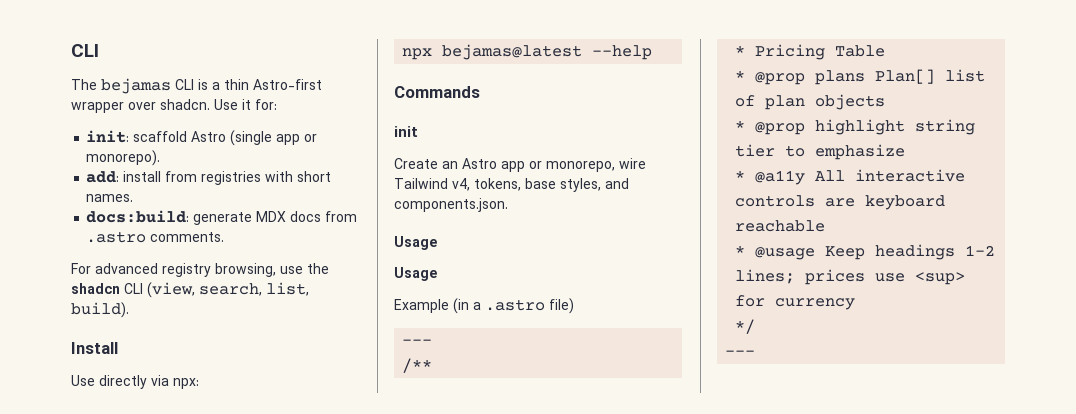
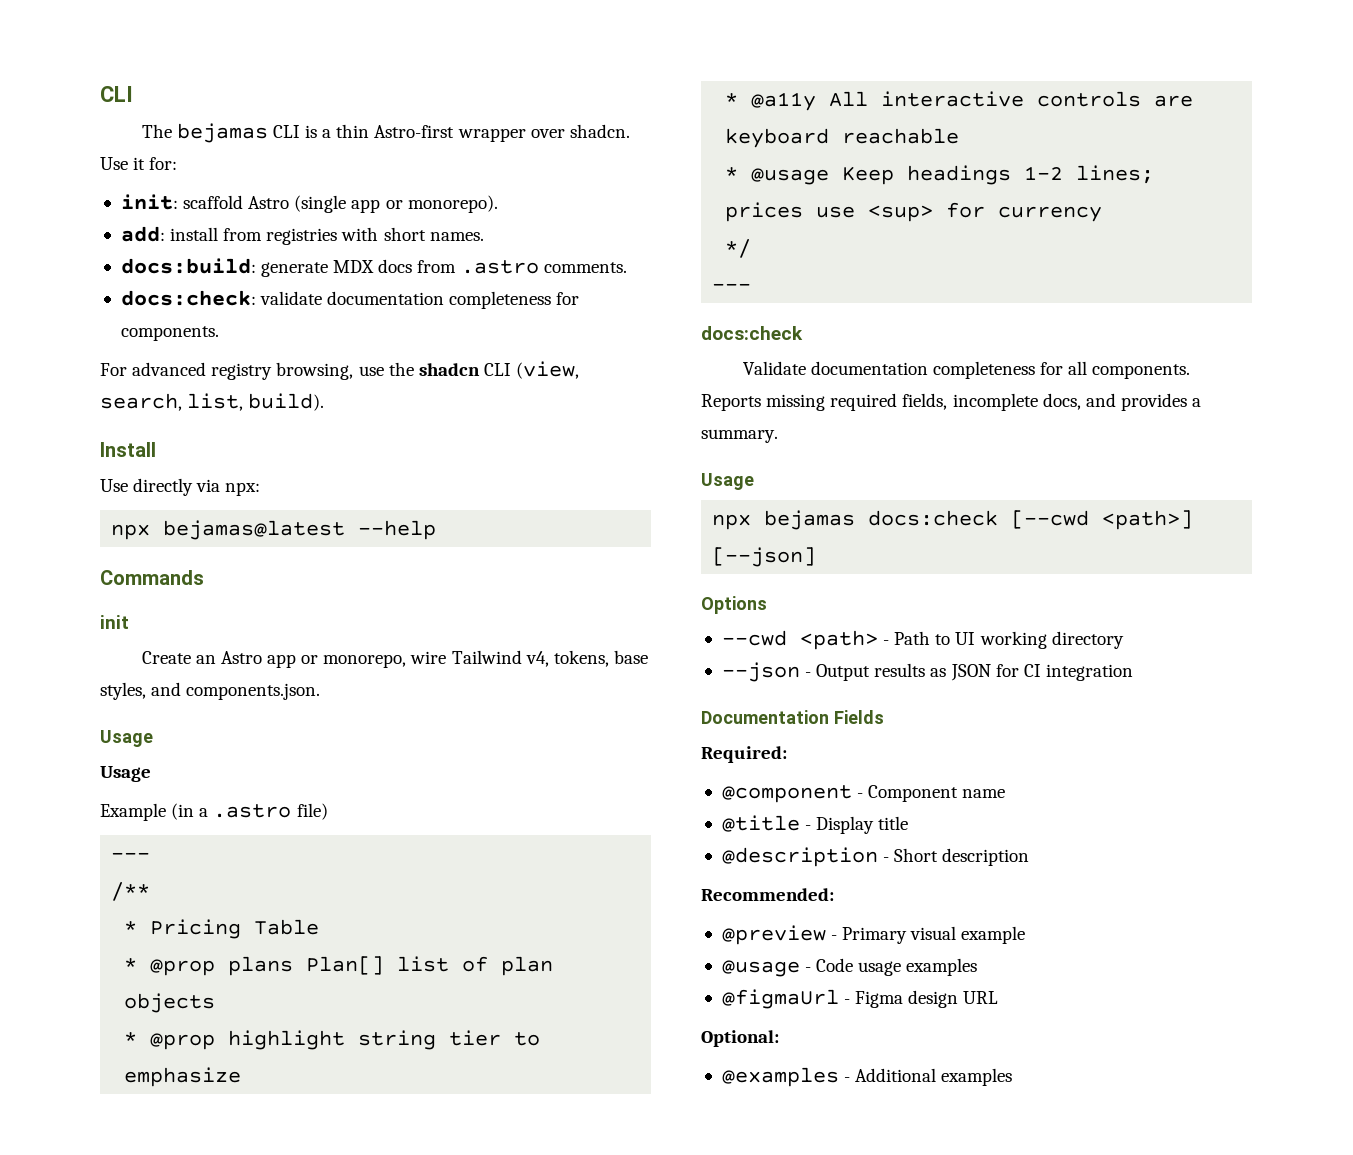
+ docs:check: validate documentation completeness for components.
  */
  ---
+ docs:check
+ Validate documentation completeness for all components. Reports missing required fields, incomplete docs, and provides a summary.
+ Usage
+ npx bejamas docs:check [--cwd <path>] [--json]
+ Options
+ --cwd <path> - Path to UI working directory
+ --json - Output results as JSON for CI integration
+ Documentation Fields
+ Required:
+ @component - Component name
+ @title - Display title
+ @description - Short description
+ Recommended:
+ @preview - Primary visual example
+ @usage - Code usage examples
+ @figmaUrl - Figma design URL
+ Optional:
+ @examples - Additional examples

